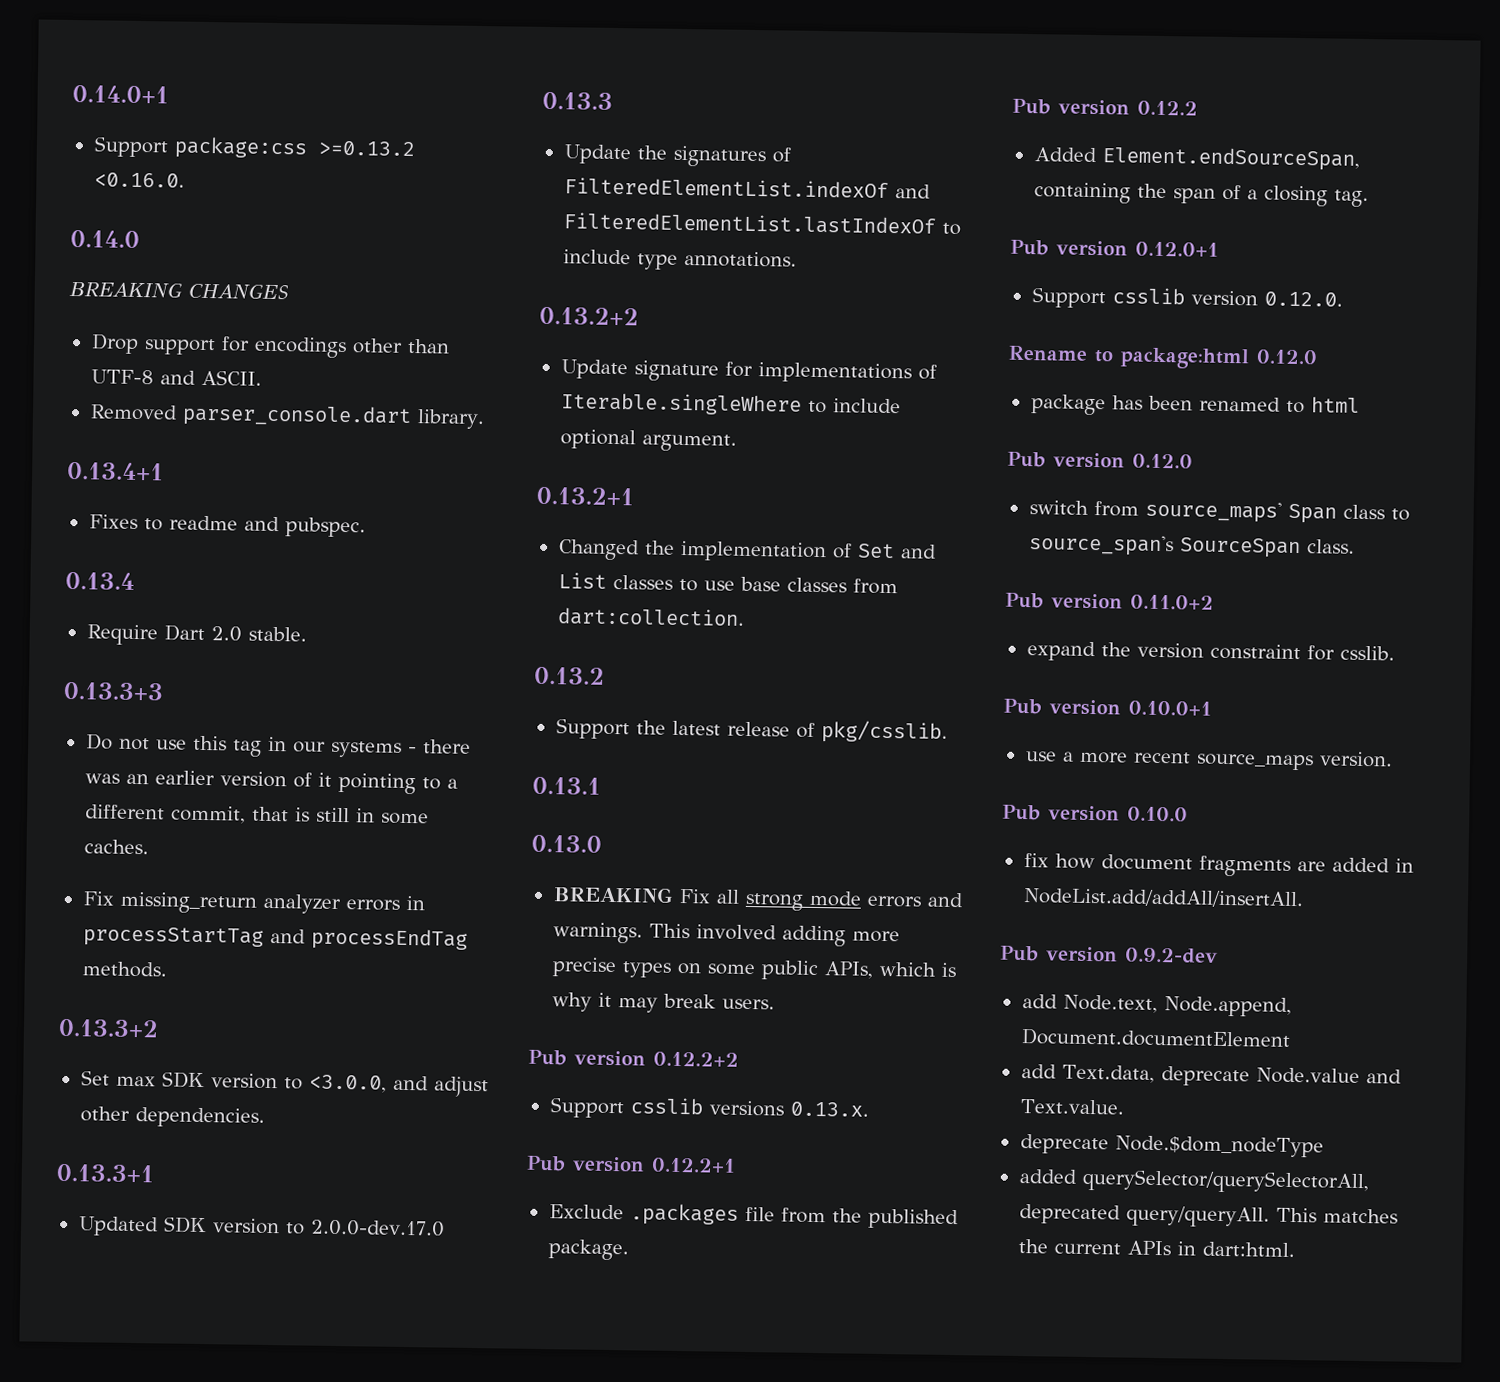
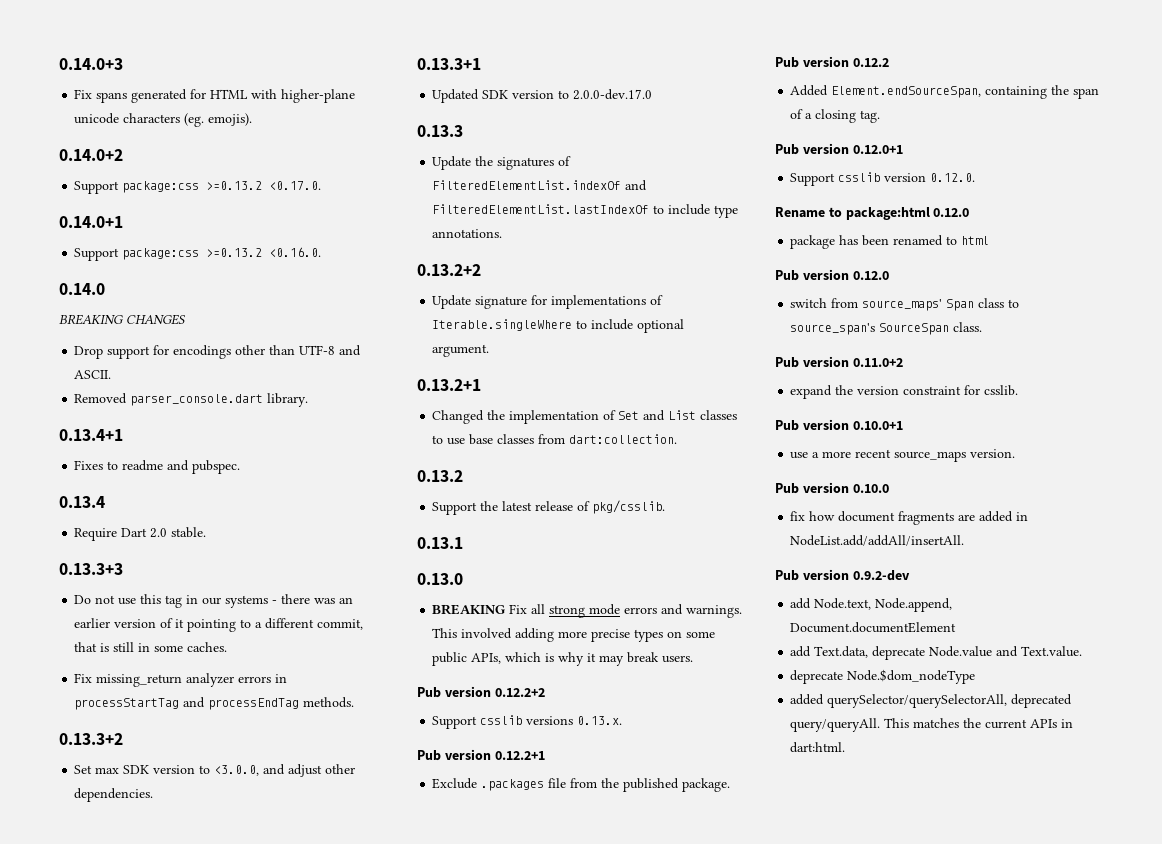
+ 0.14.0+3
+ Fix spans generated for HTML with higher-plane unicode characters (eg. emojis).
+ 0.14.0+2
+ Support package:css >=0.13.2 <0.17.0.

